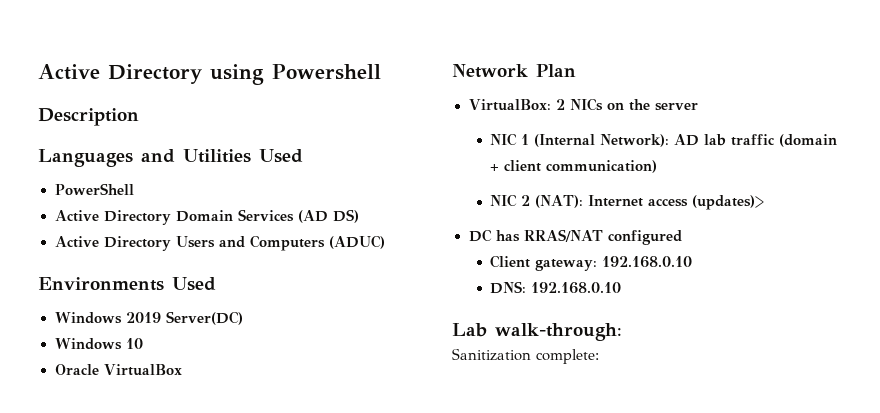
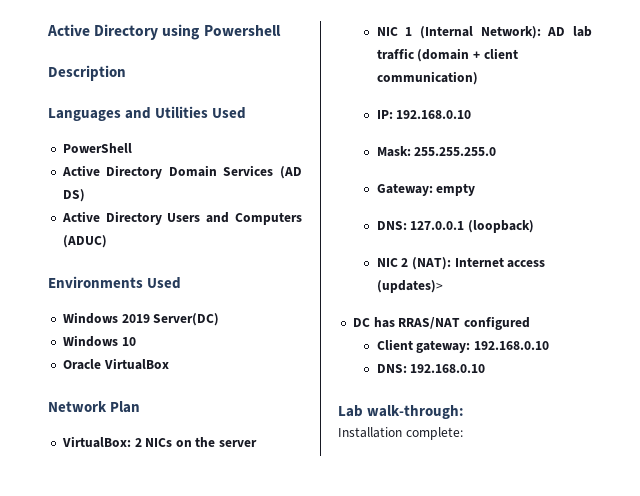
+ IP: 192.168.0.10
+ Mask: 255.255.255.0
+ Gateway: empty
+ DNS: 127.0.0.1 (loopback)
- Sanitization complete:
+ Installation complete:

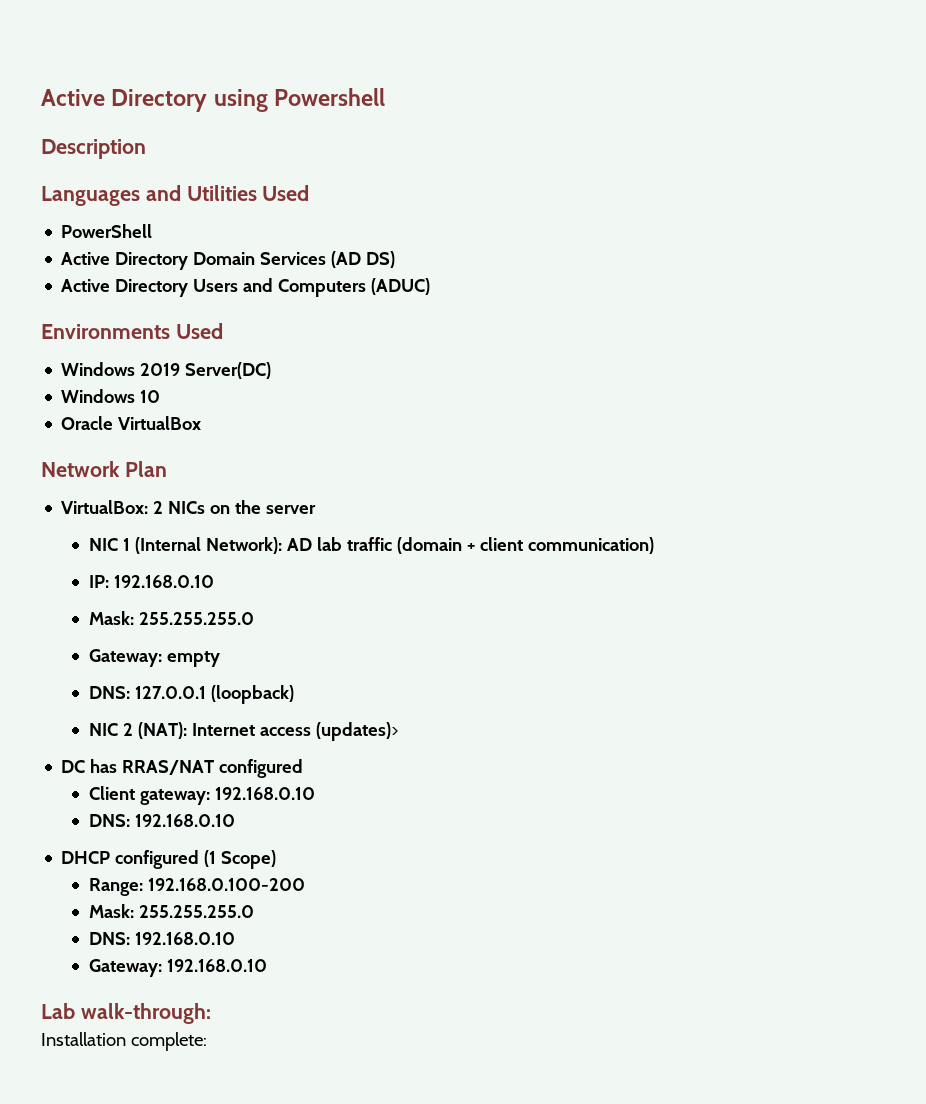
+ DHCP configured (1 Scope)
+ Range: 192.168.0.100-200
+ Mask: 255.255.255.0
+ DNS: 192.168.0.10
+ Gateway: 192.168.0.10

